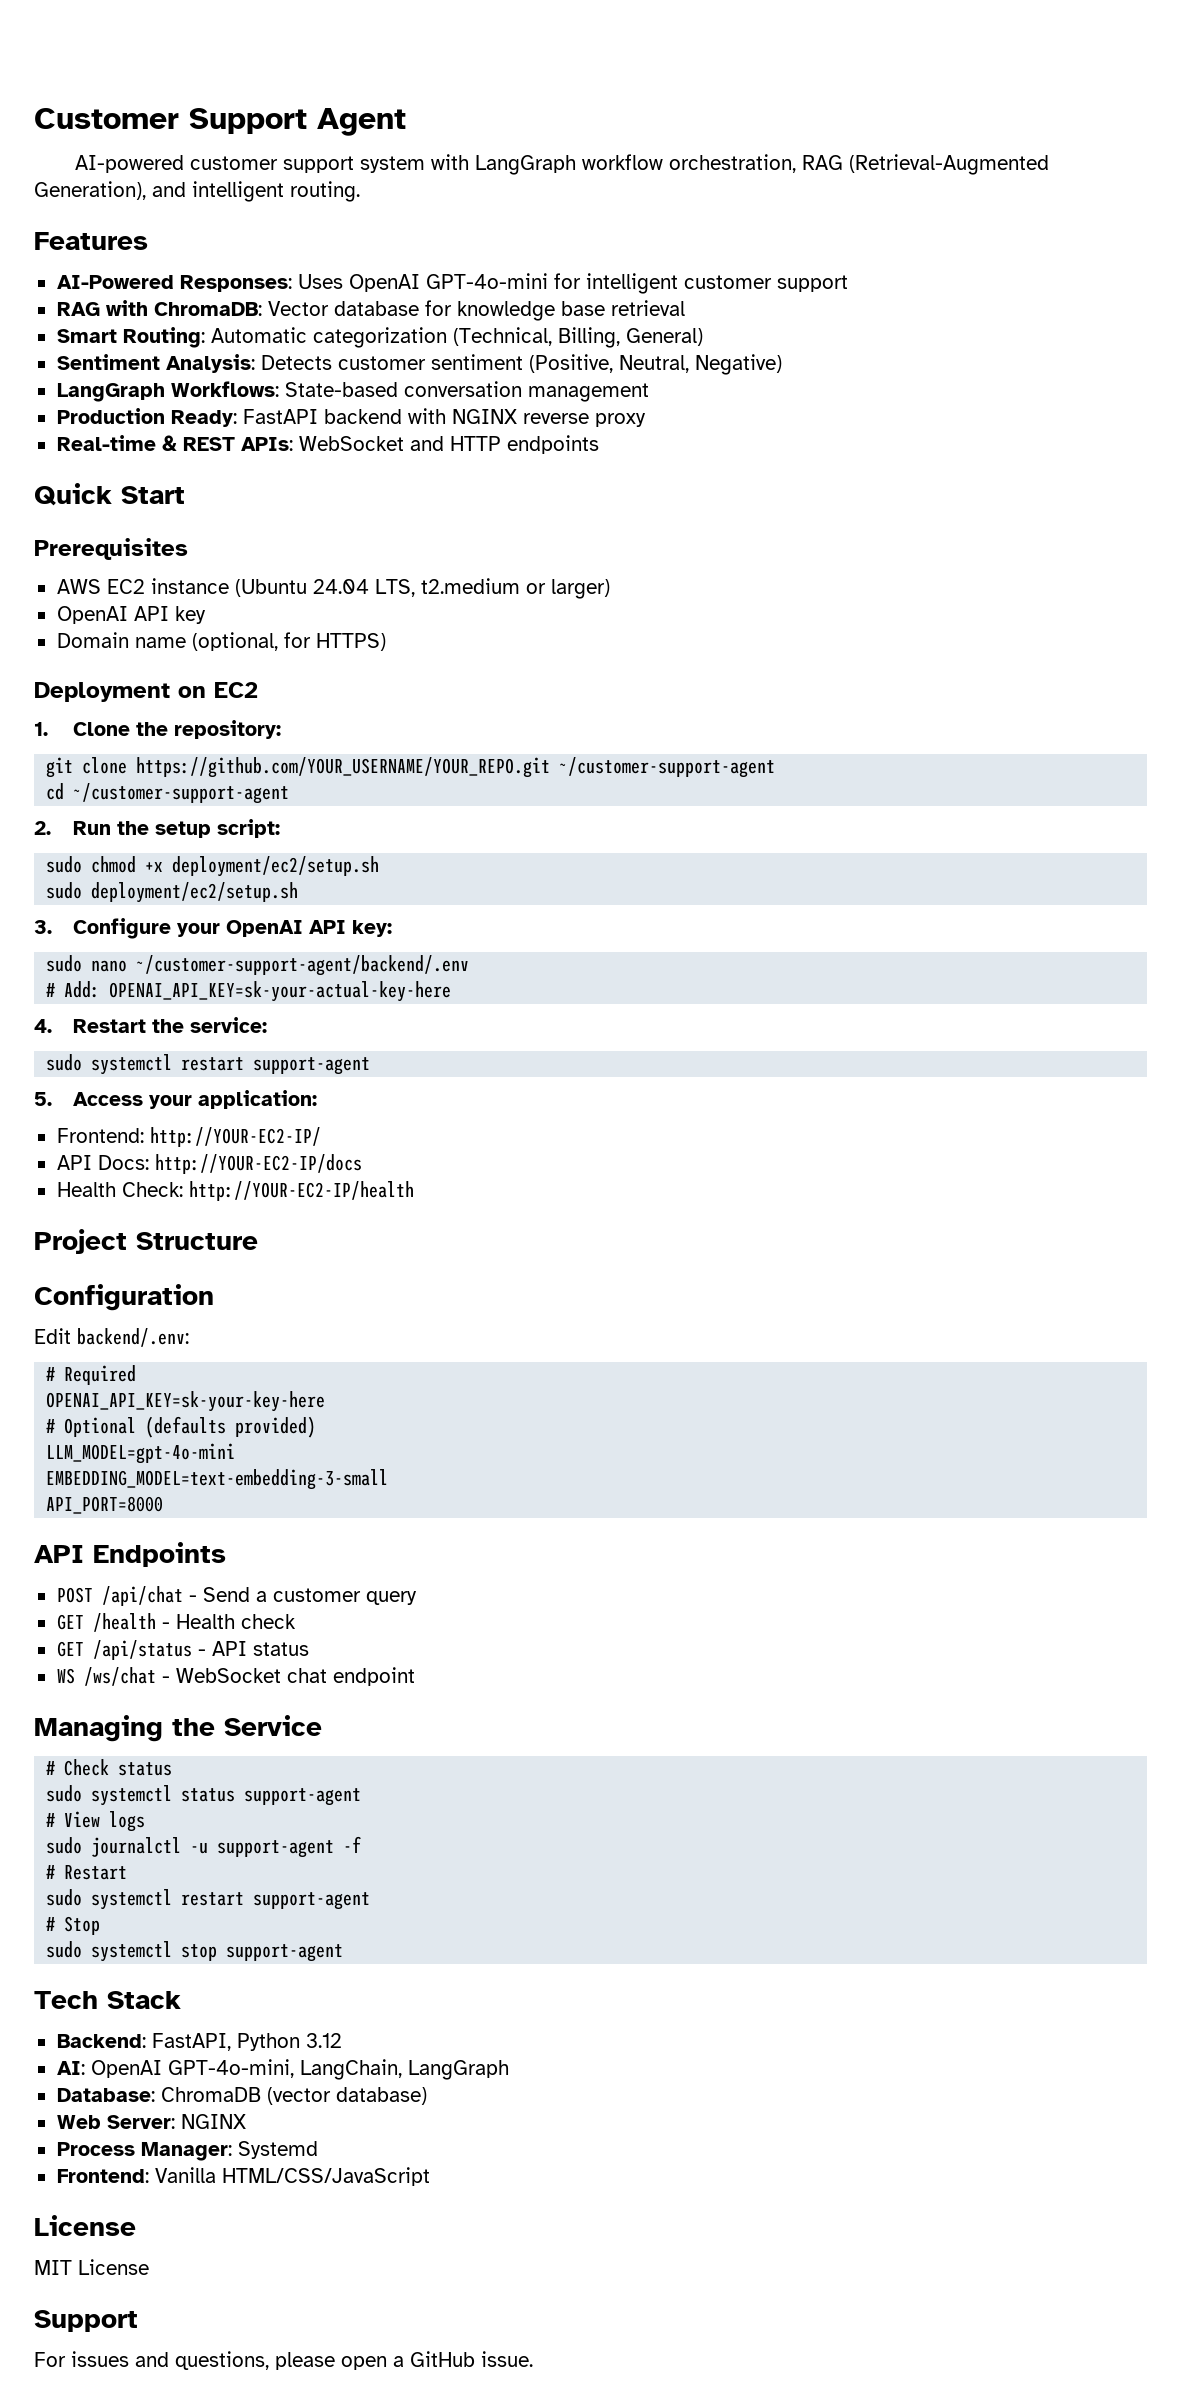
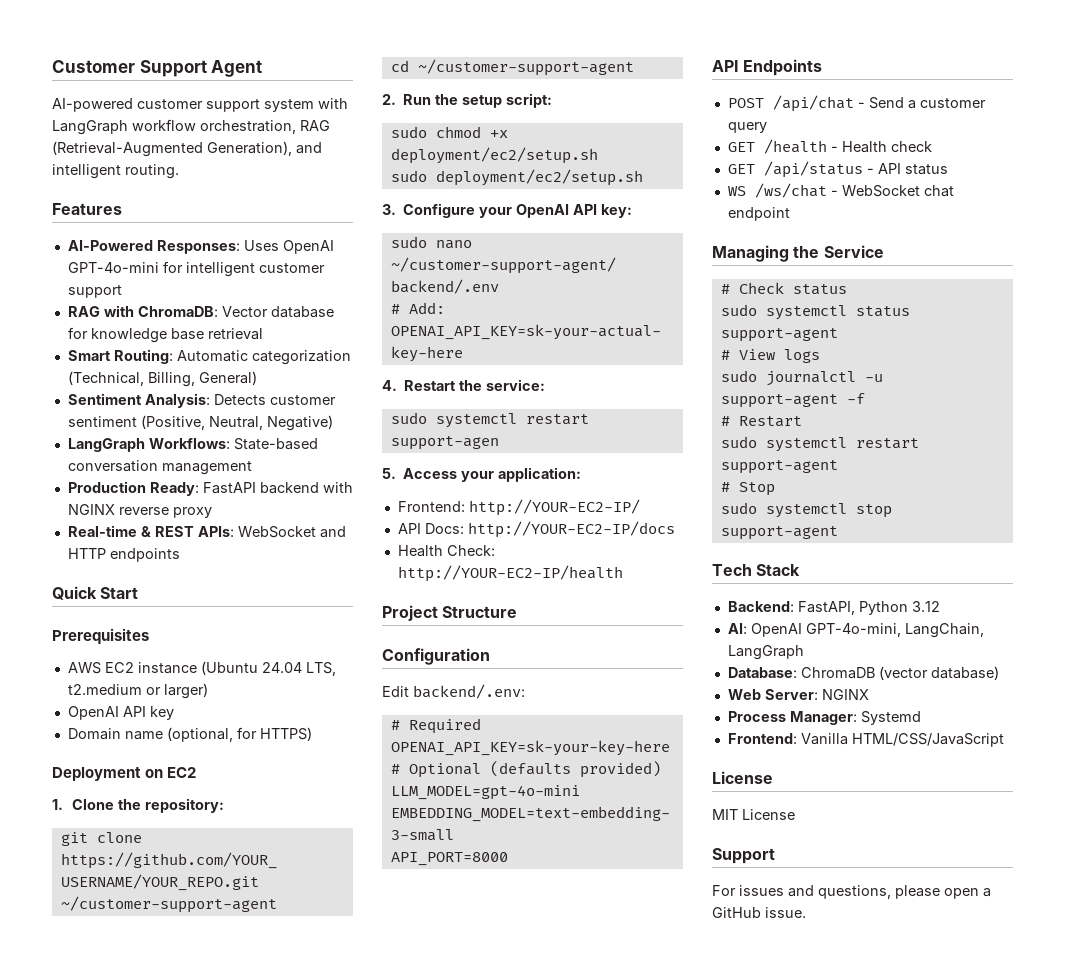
  4. Restart the service:
- sudo systemctl restart support-agent
+ sudo systemctl restart support-agen

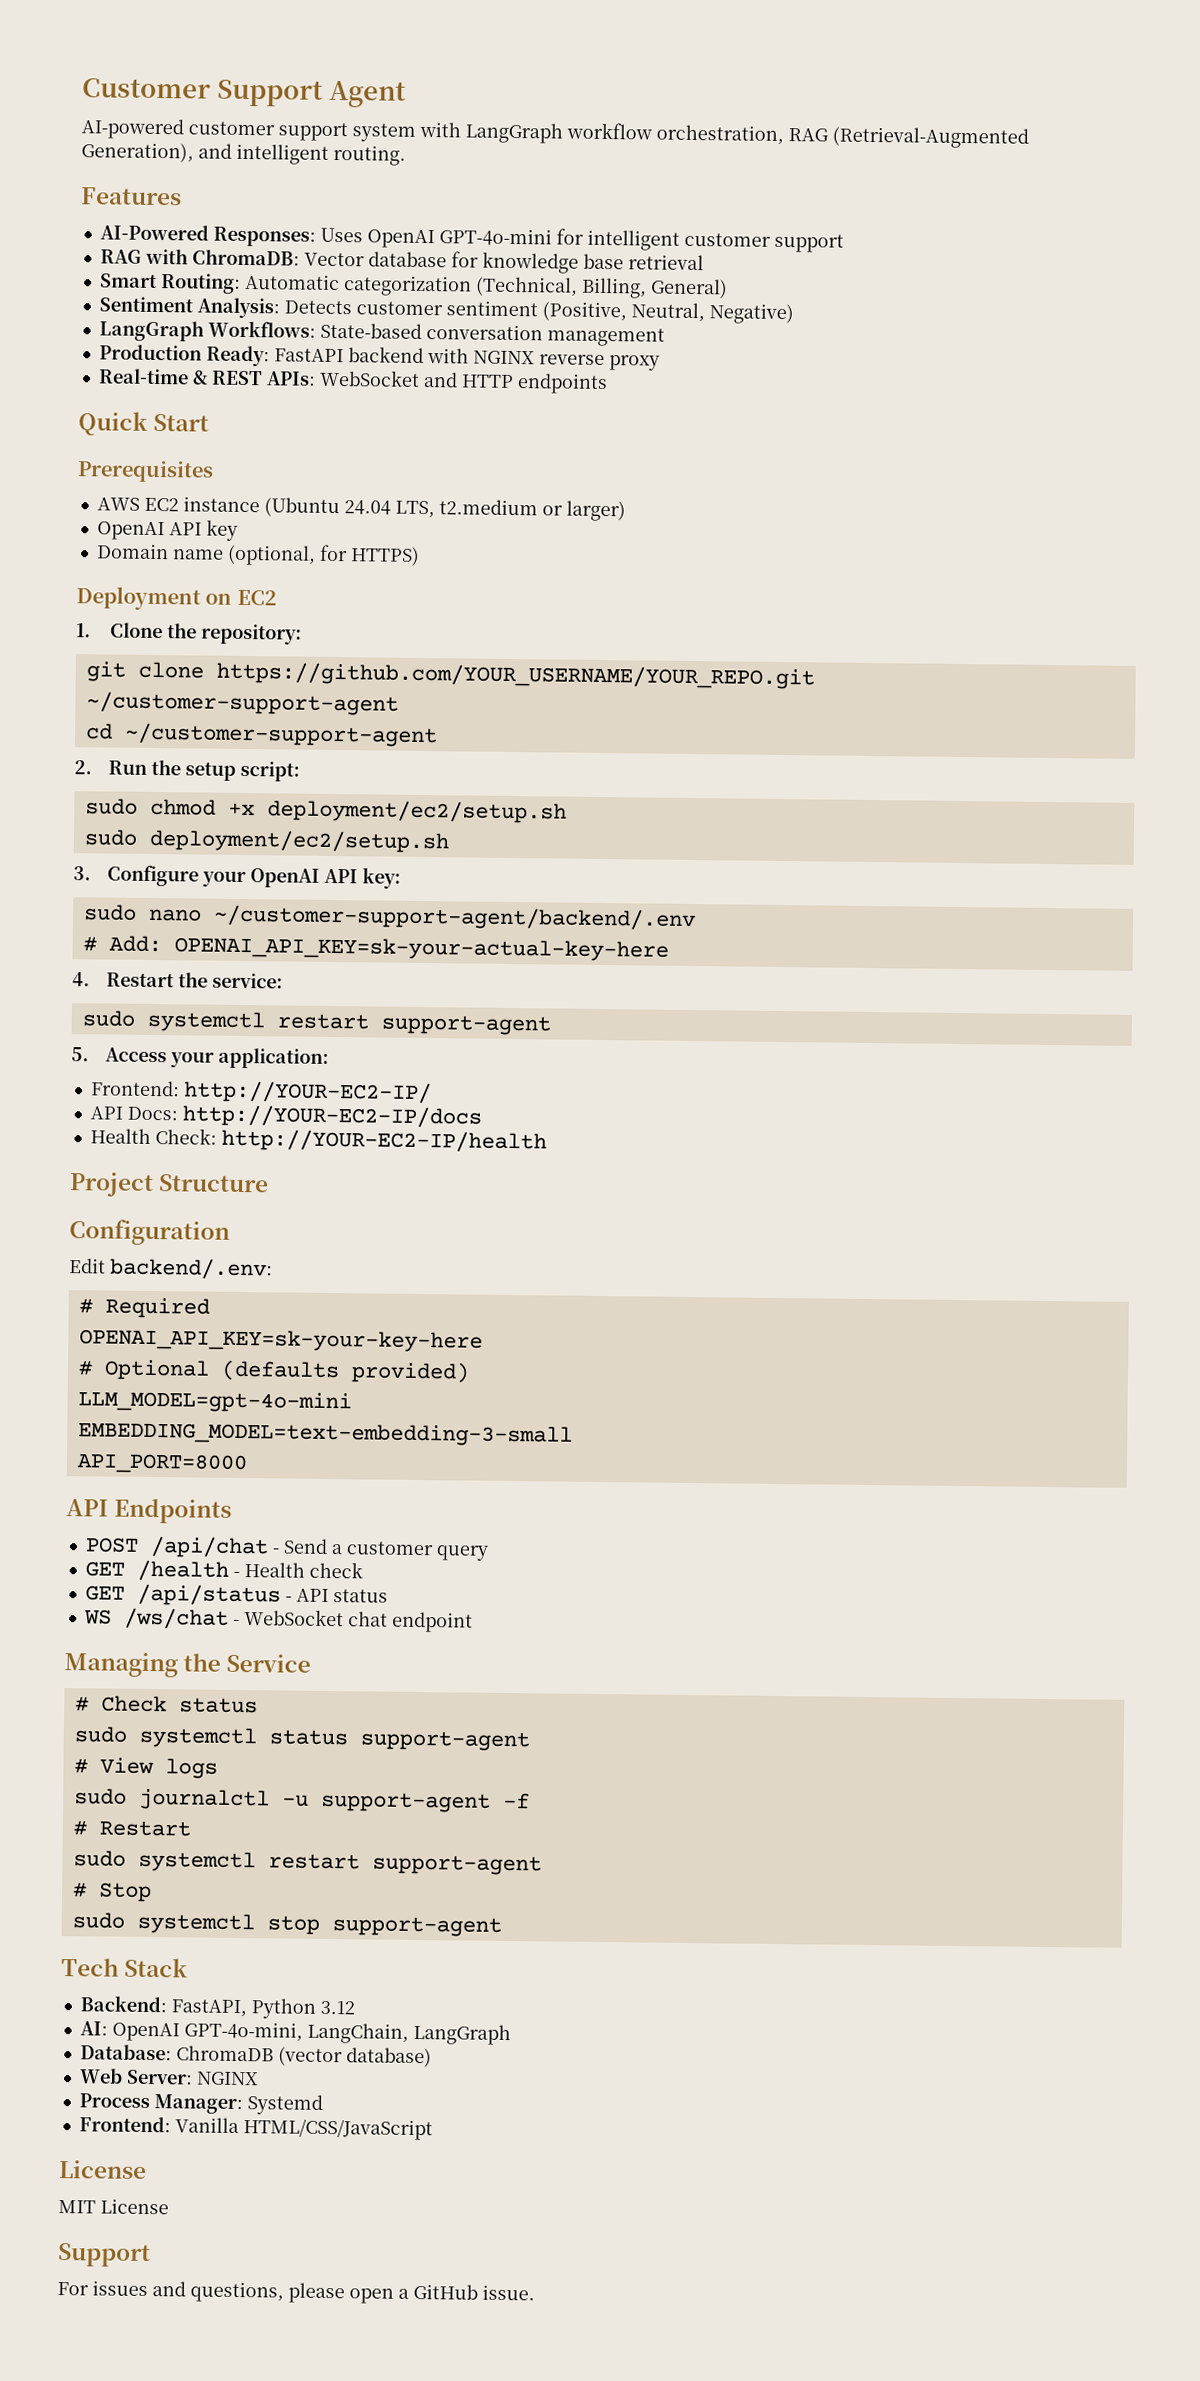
  4. Restart the service:
- sudo systemctl restart support-agen
+ sudo systemctl restart support-agent

